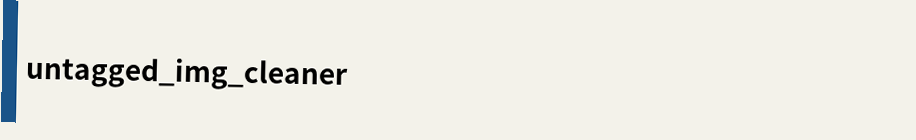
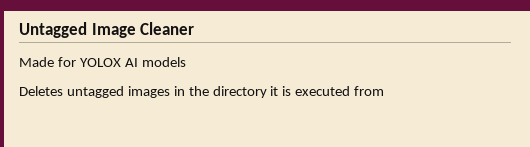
- untagged_img_cleaner
+ Untagged Image Cleaner
+ Made for YOLOX AI models
+ Deletes untagged images in the directory it is executed from

